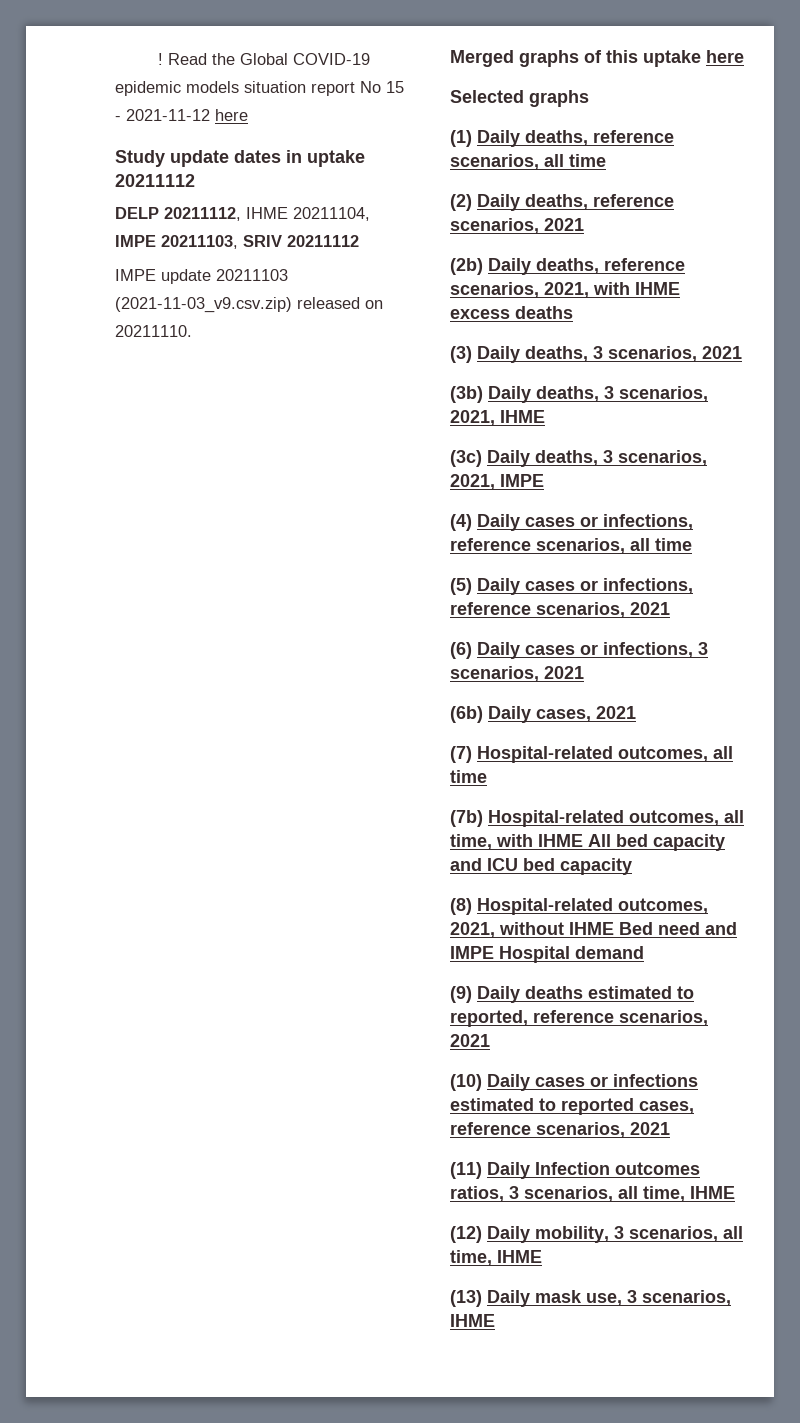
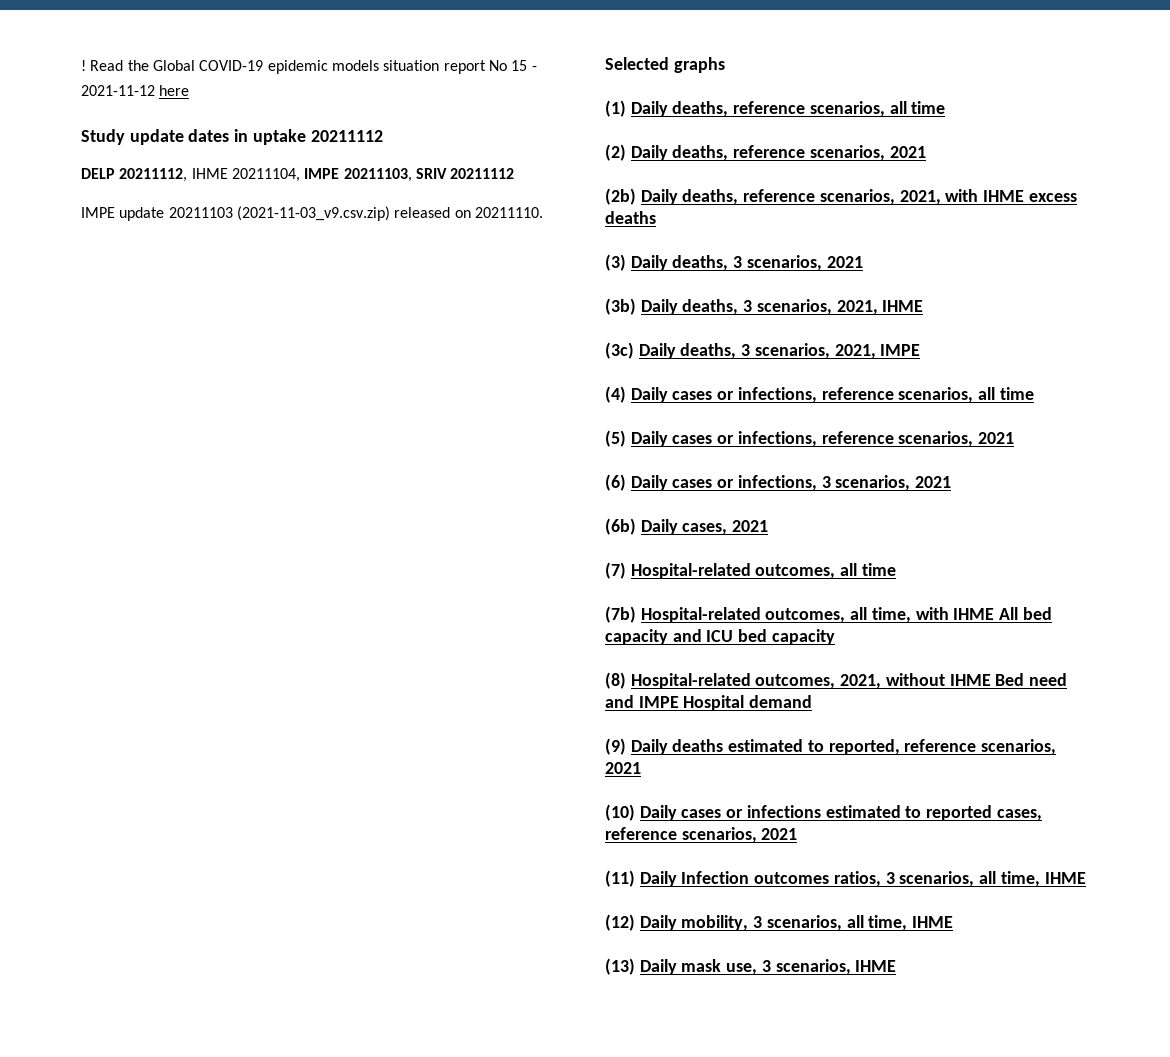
- Merged graphs of this uptake here

